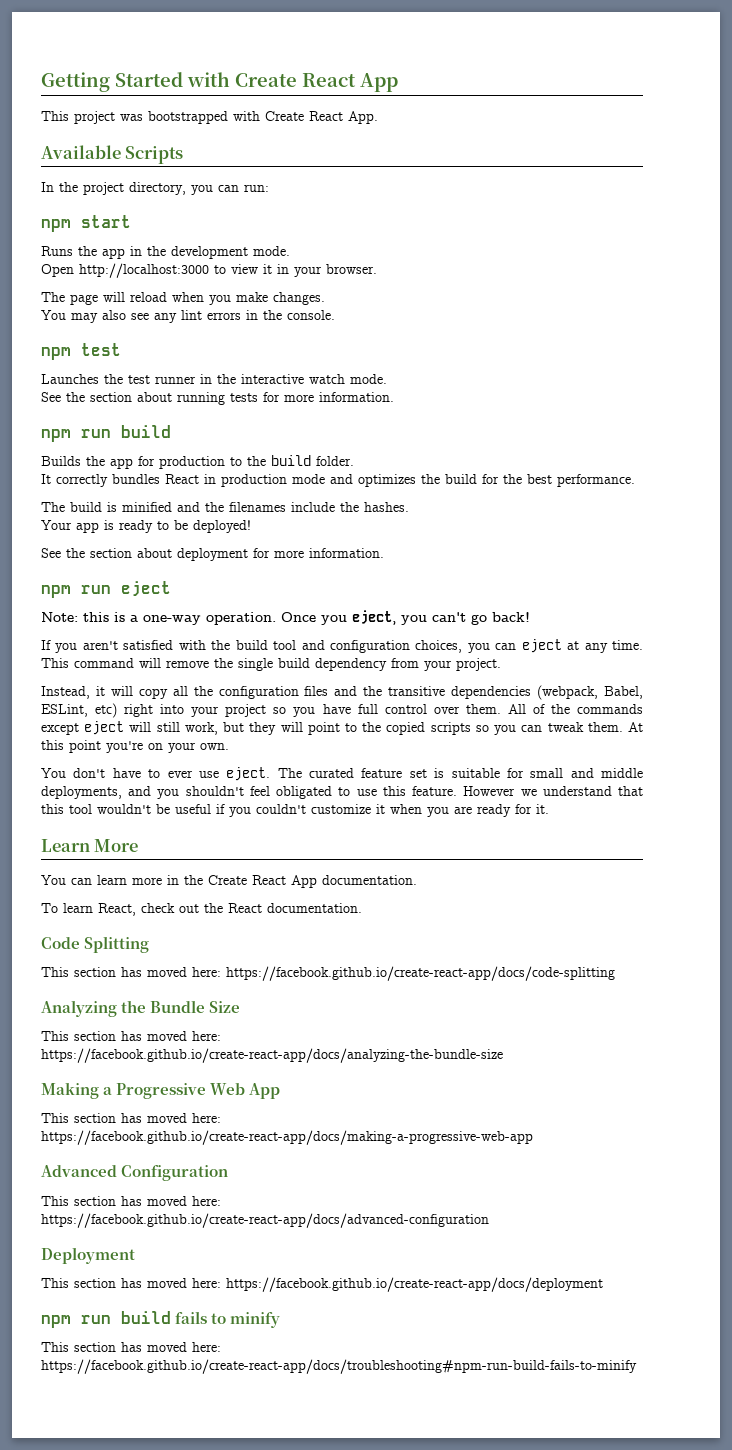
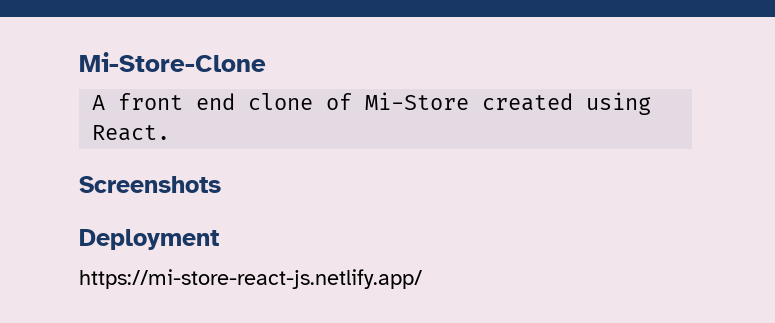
- Getting Started with Create React App
- This project was bootstrapped with Create React App.
- Available Scripts
- In the project directory, you can run:
- npm start
- Runs the app in the development mode.
- Open http://localhost:3000 to view it in your browser.
- The page will reload when you make changes.
- You may also see any lint errors in the console.
- npm test
- Launches the test runner in the interactive watch mode.
- See the section about running tests for more information.
- npm run build
- Builds the app for production to the build folder.
- It correctly bundles React in production mode and optimizes the build for the best performance.
- The build is minified and the filenames include the hashes.
- Your app is ready to be deployed!
- See the section about deployment for more information.
- npm run eject
- Note: this is a one-way operation. Once you eject, you can't go back!
- If you aren't satisfied with the build tool and configuration choices, you can eject at any time. This command will remove the single build dependency from your project.
- Instead, it will copy all the configuration files and the transitive dependencies (webpack, Babel, ESLint, etc) right into your project so you have full control over them. All of the commands except eject will still work, but they will point to the copied scripts so you can tweak them. At this point you're on your own.
- You don't have to ever use eject. The curated feature set is suitable for small and middle deployments, and you shouldn't feel obligated to use this feature. However we understand that this tool wouldn't be useful if you couldn't customize it when you are ready for it.
- Learn More
- You can learn more in the Create React App documentation.
- To learn React, check out the React documentation.
- Code Splitting
- This section has moved here: https://facebook.github.io/create-react-app/docs/code-splitting
- Analyzing the Bundle Size
- This section has moved here: https://facebook.github.io/create-react-app/docs/analyzing-the-bundle-size
- Making a Progressive Web App
- This section has moved here: https://facebook.github.io/create-react-app/docs/making-a-progressive-web-app
- Advanced Configuration
- This section has moved here: https://facebook.github.io/create-react-app/docs/advanced-configuration
+ Mi-Store-Clone
+ A front end clone of Mi-Store created using React.
+ Screenshots
  Deployment
- This section has moved here: https://facebook.github.io/create-react-app/docs/deployment
- npm run build fails to minify
- This section has moved here: https://facebook.github.io/create-react-app/docs/troubleshooting#npm-run-build-fails-to-minify
+ https://mi-store-react-js.netlify.app/

